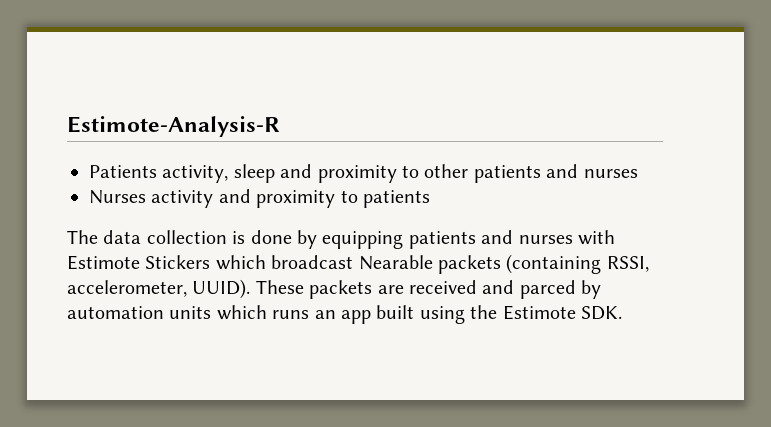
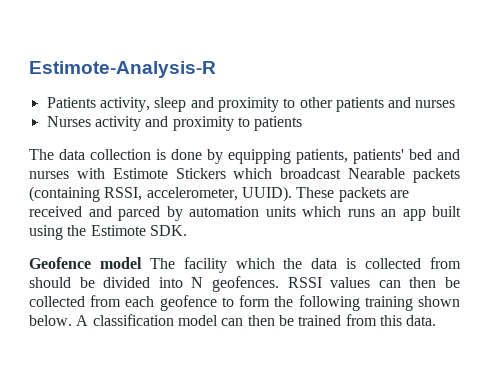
- The data collection is done by equipping patients and nurses with Estimote Stickers which broadcast Nearable packets (containing RSSI, accelerometer, UUID).
+ The data collection is done by equipping patients, patients' bed and nurses with Estimote Stickers which broadcast Nearable packets (containing RSSI, accelerometer, UUID).
+ Geofence model The facility which the data is collected from should be divided into N geofences. RSSI values can then be collected from each geofence to form the following training shown below. A classification model can then be trained from this data.

